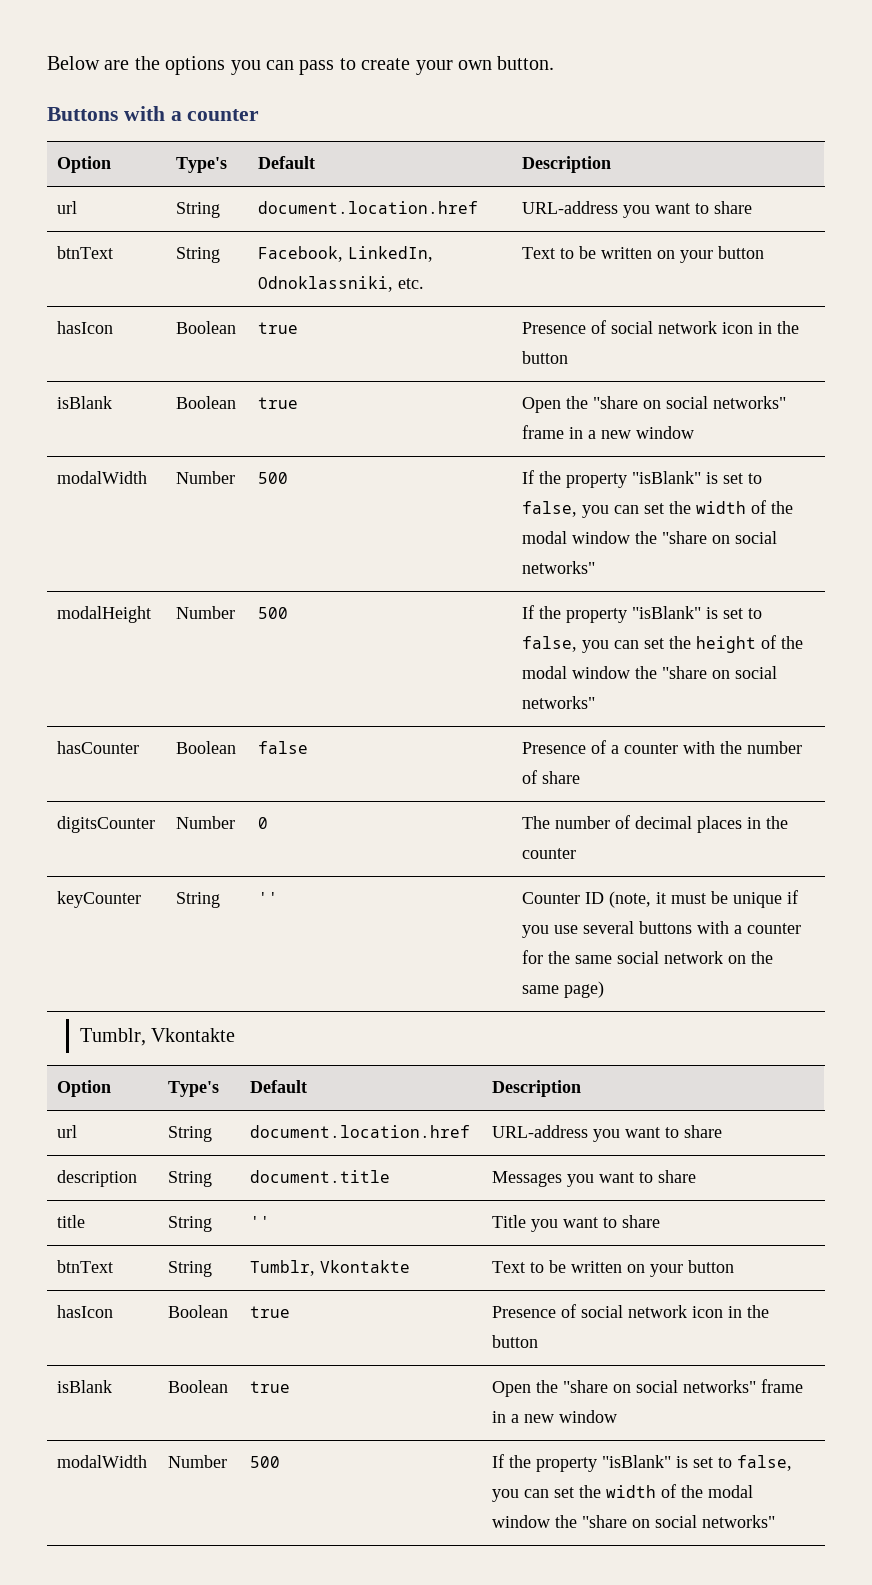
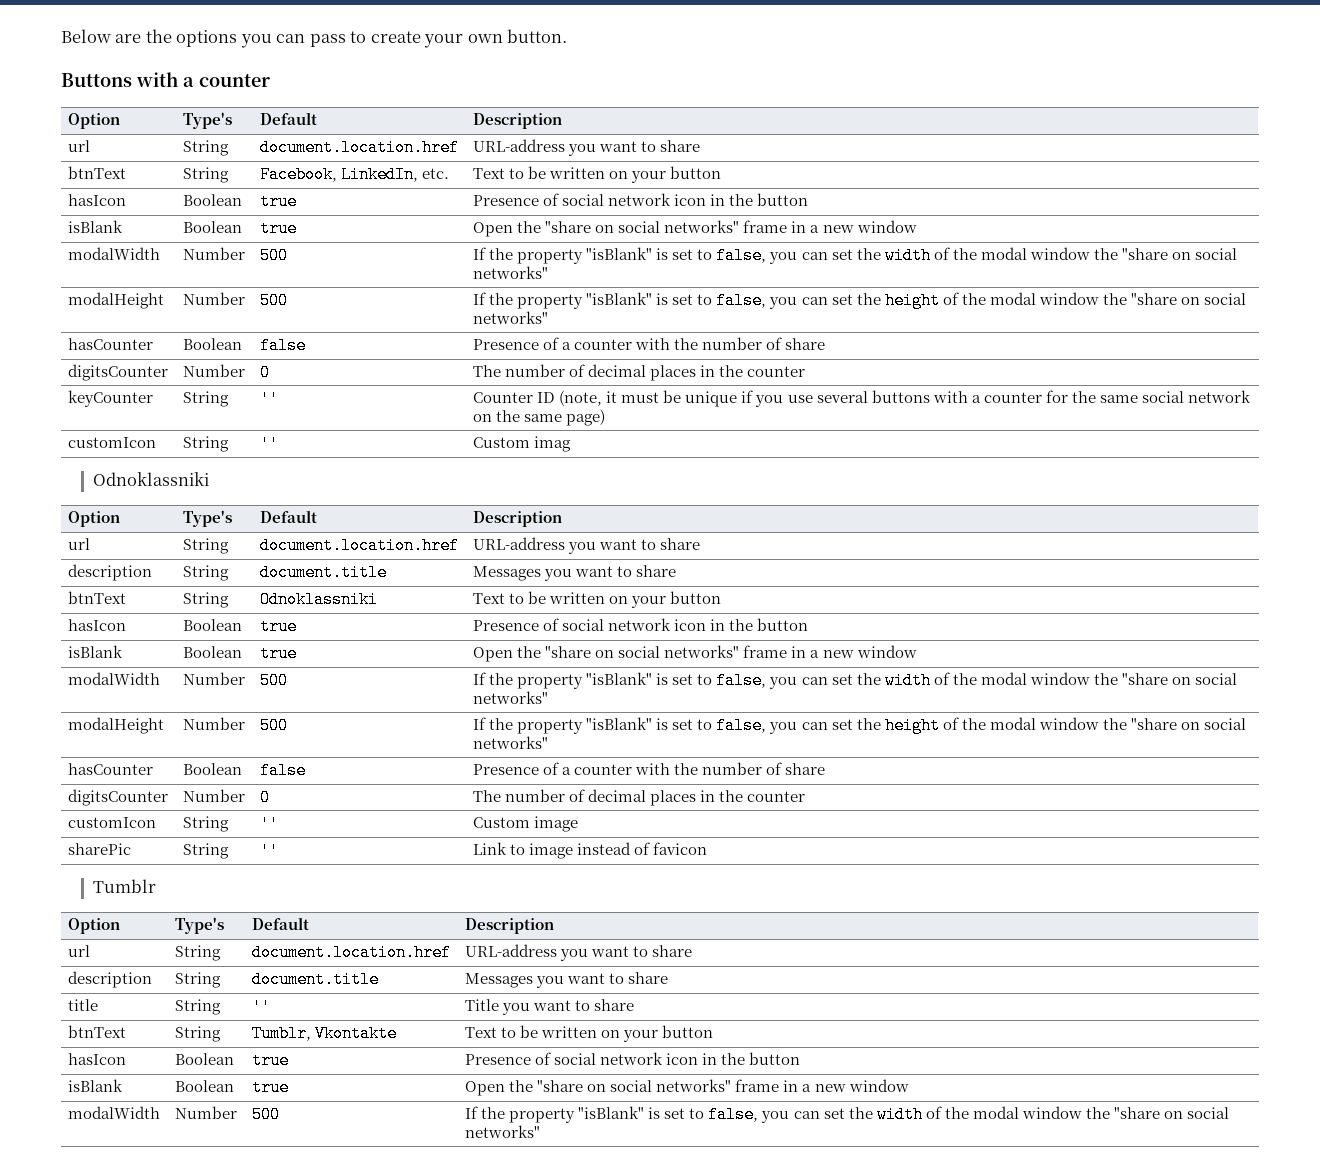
- btnText | String | Facebook, LinkedIn, Odnoklassniki, etc. | Text to be written on your button
+ btnText | String | Facebook, LinkedIn, etc. | Text to be written on your button
  keyCounter | String | '' | Counter ID (note, it must be unique if you use several buttons with a counter for the same social network on the same page)
- Tumblr, Vkontakte
+ customIcon | String | '' | Custom imag
+ Odnoklassniki
+ Option | Type's | Default | Description
+ url | String | document.location.href | URL-address you want to share
+ description | String | document.title | Messages you want to share
+ btnText | String | Odnoklassniki | Text to be written on your button
+ hasIcon | Boolean | true | Presence of social network icon in the button
+ isBlank | Boolean | true | Open the "share on social networks" frame in a new window
+ modalWidth | Number | 500 | If the property "isBlank" is set to false, you can set the width of the modal window the "share on social networks"
+ modalHeight | Number | 500 | If the property "isBlank" is set to false, you can set the height of the modal window the "share on social networks"
+ hasCounter | Boolean | false | Presence of a counter with the number of share
+ digitsCounter | Number | 0 | The number of decimal places in the counter
+ customIcon | String | '' | Custom image
+ sharePic | String | '' | Link to image instead of favicon
+ Tumblr

